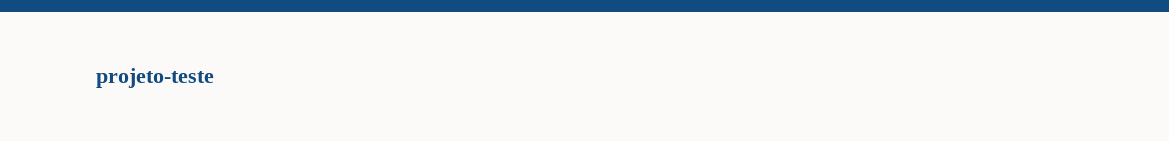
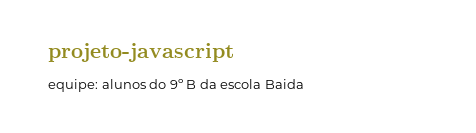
- projeto-teste
+ projeto-javascript
+ equipe: alunos do 9º B da escola Baida

